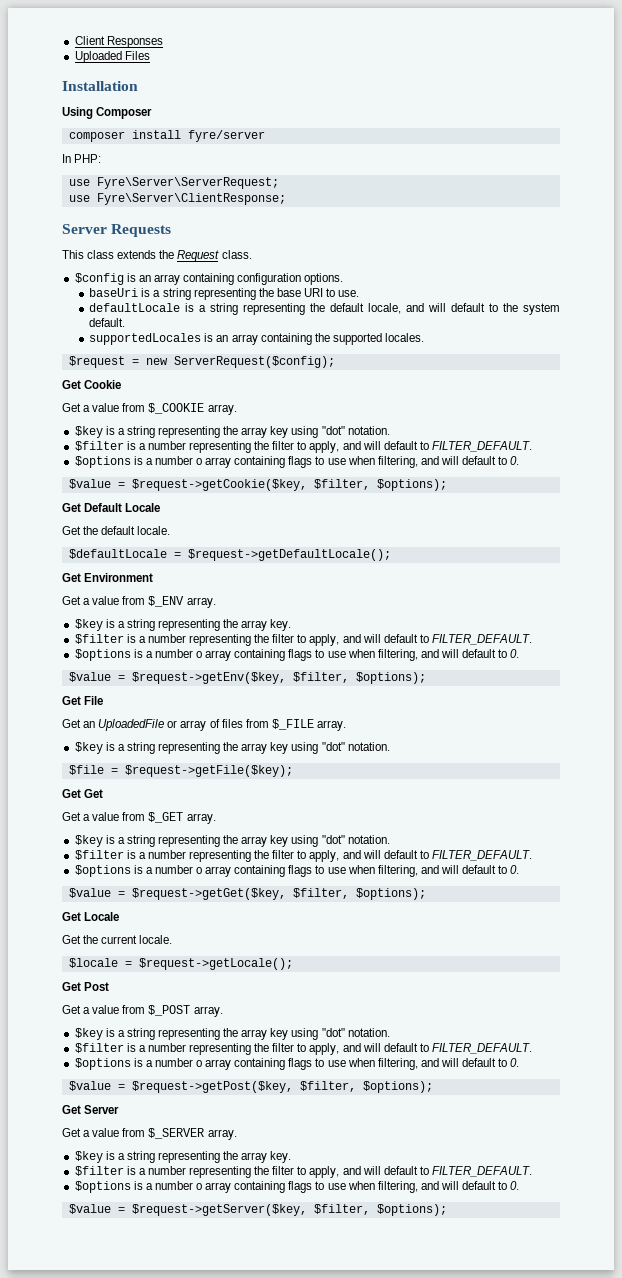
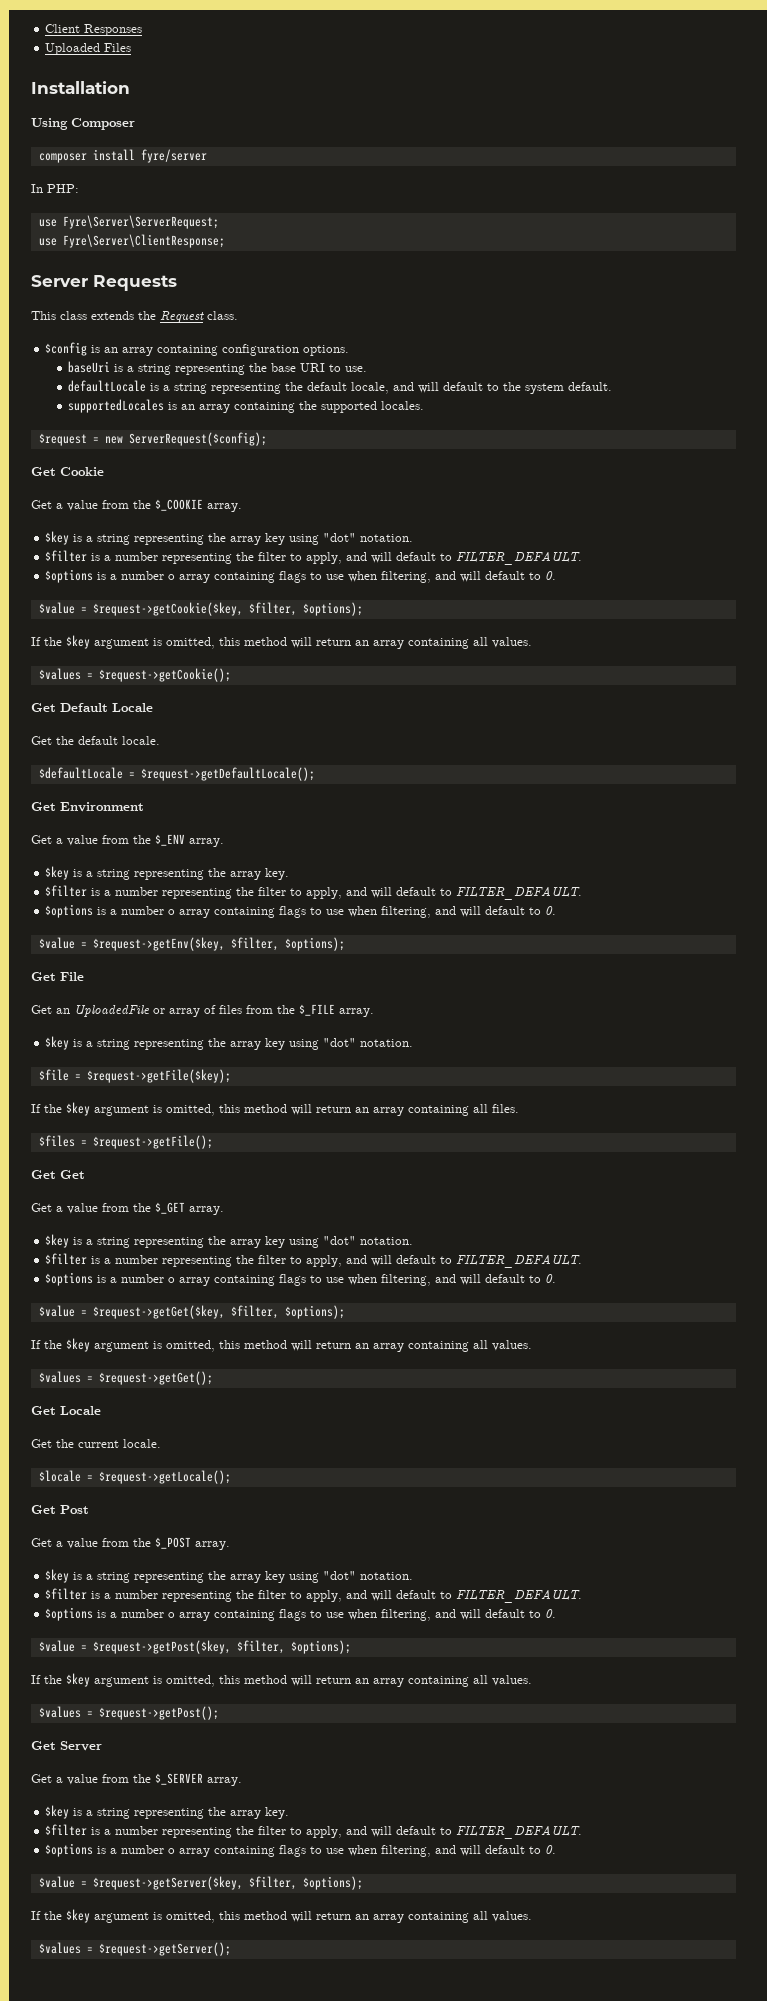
- Get a value from $_COOKIE array.
+ Get a value from the $_COOKIE array.
  $value = $request->getCookie($key, $filter, $options);
+ If the $key argument is omitted, this method will return an array containing all values.
+ $values = $request->getCookie();
- Get a value from $_ENV array.
+ Get a value from the $_ENV array.
- Get an UploadedFile or array of files from $_FILE array.
+ Get an UploadedFile or array of files from the $_FILE array.
+ If the $key argument is omitted, this method will return an array containing all files.
+ $files = $request->getFile();
- Get a value from $_GET array.
+ Get a value from the $_GET array.
  $value = $request->getGet($key, $filter, $options);
+ If the $key argument is omitted, this method will return an array containing all values.
+ $values = $request->getGet();
- Get a value from $_POST array.
+ Get a value from the $_POST array.
  $value = $request->getPost($key, $filter, $options);
+ If the $key argument is omitted, this method will return an array containing all values.
+ $values = $request->getPost();
- Get a value from $_SERVER array.
+ Get a value from the $_SERVER array.
  $value = $request->getServer($key, $filter, $options);
+ If the $key argument is omitted, this method will return an array containing all values.
+ $values = $request->getServer();

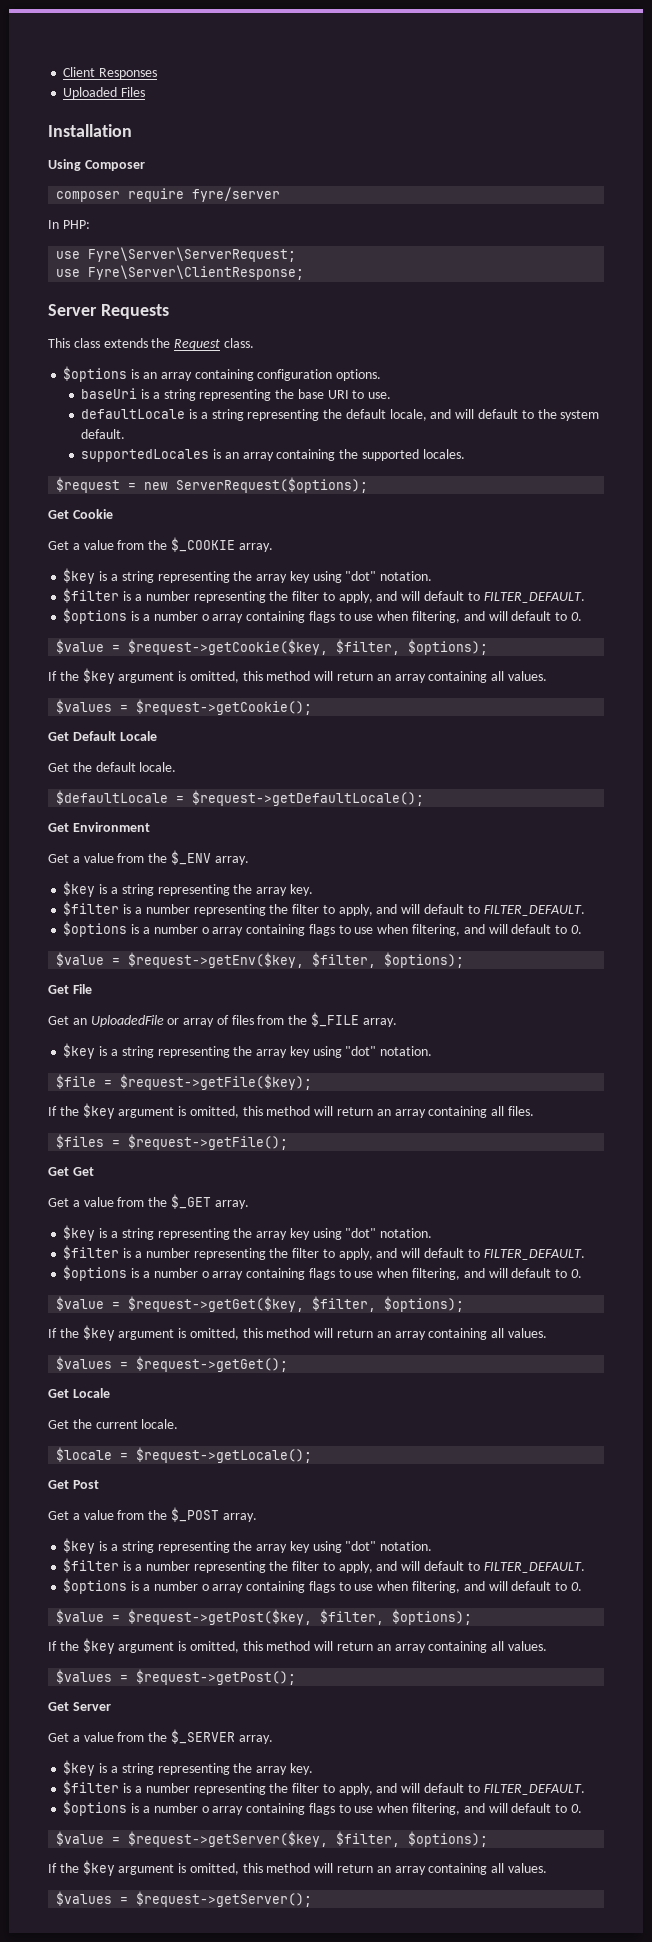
- composer install fyre/server
+ composer require fyre/server
- $config is an array containing configuration options.
+ $options is an array containing configuration options.
- $request = new ServerRequest($config);
+ $request = new ServerRequest($options);

